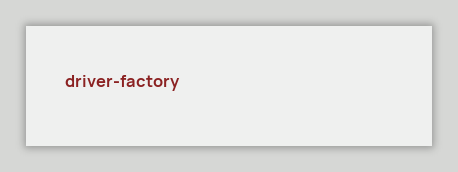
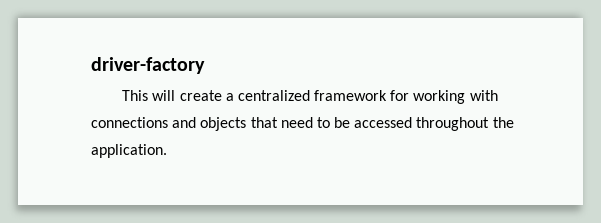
+ This will create a centralized framework for working with connections and objects that need to be accessed throughout the application.

